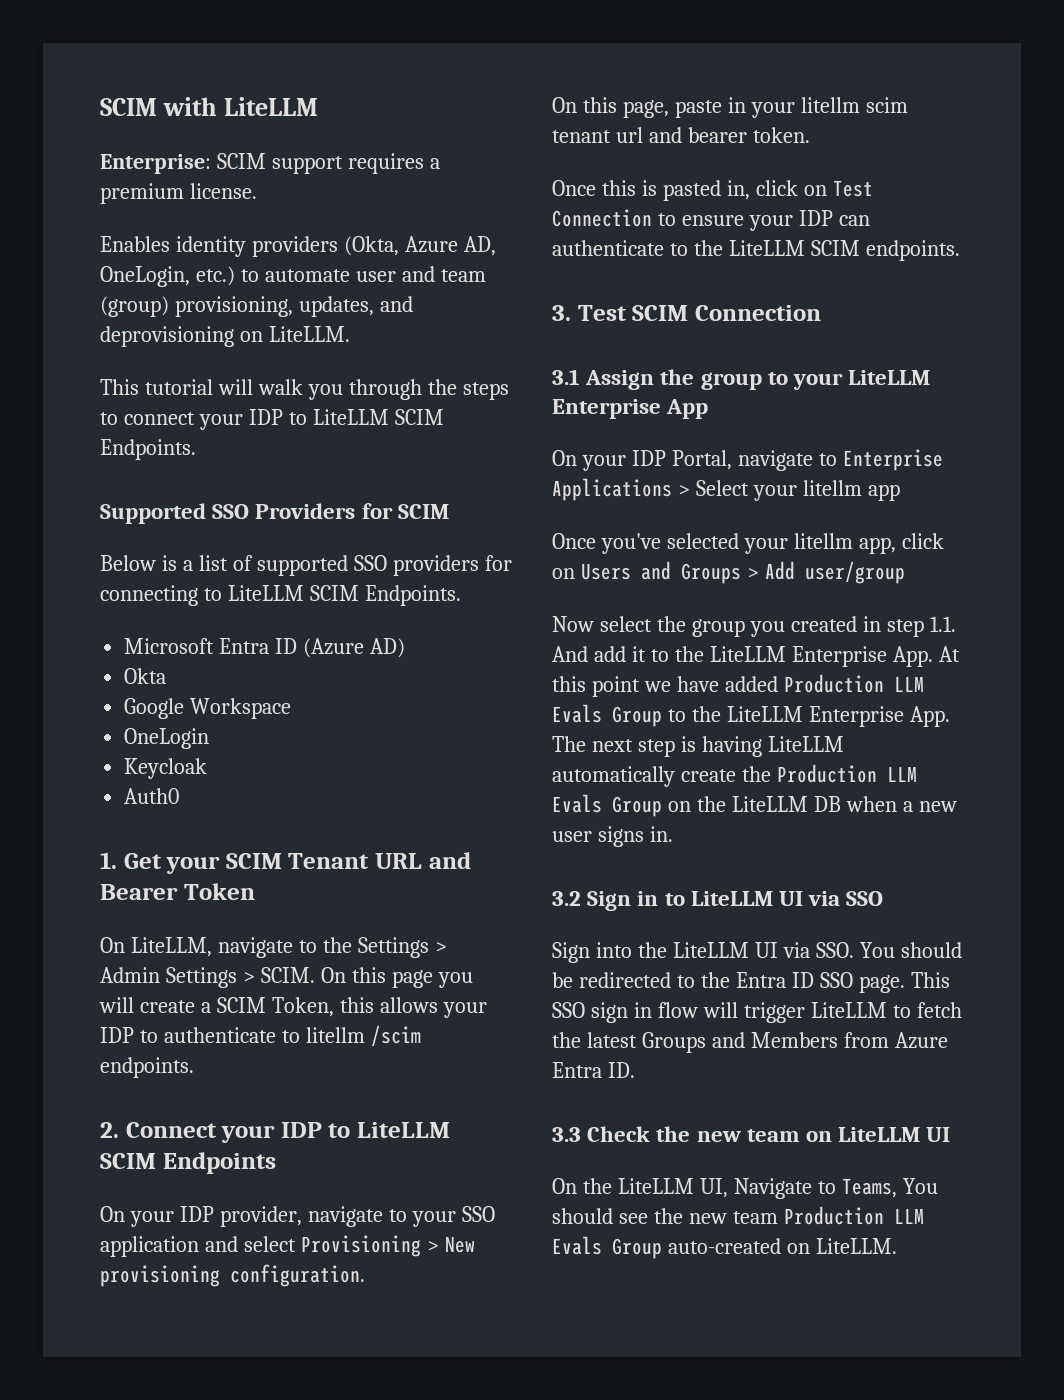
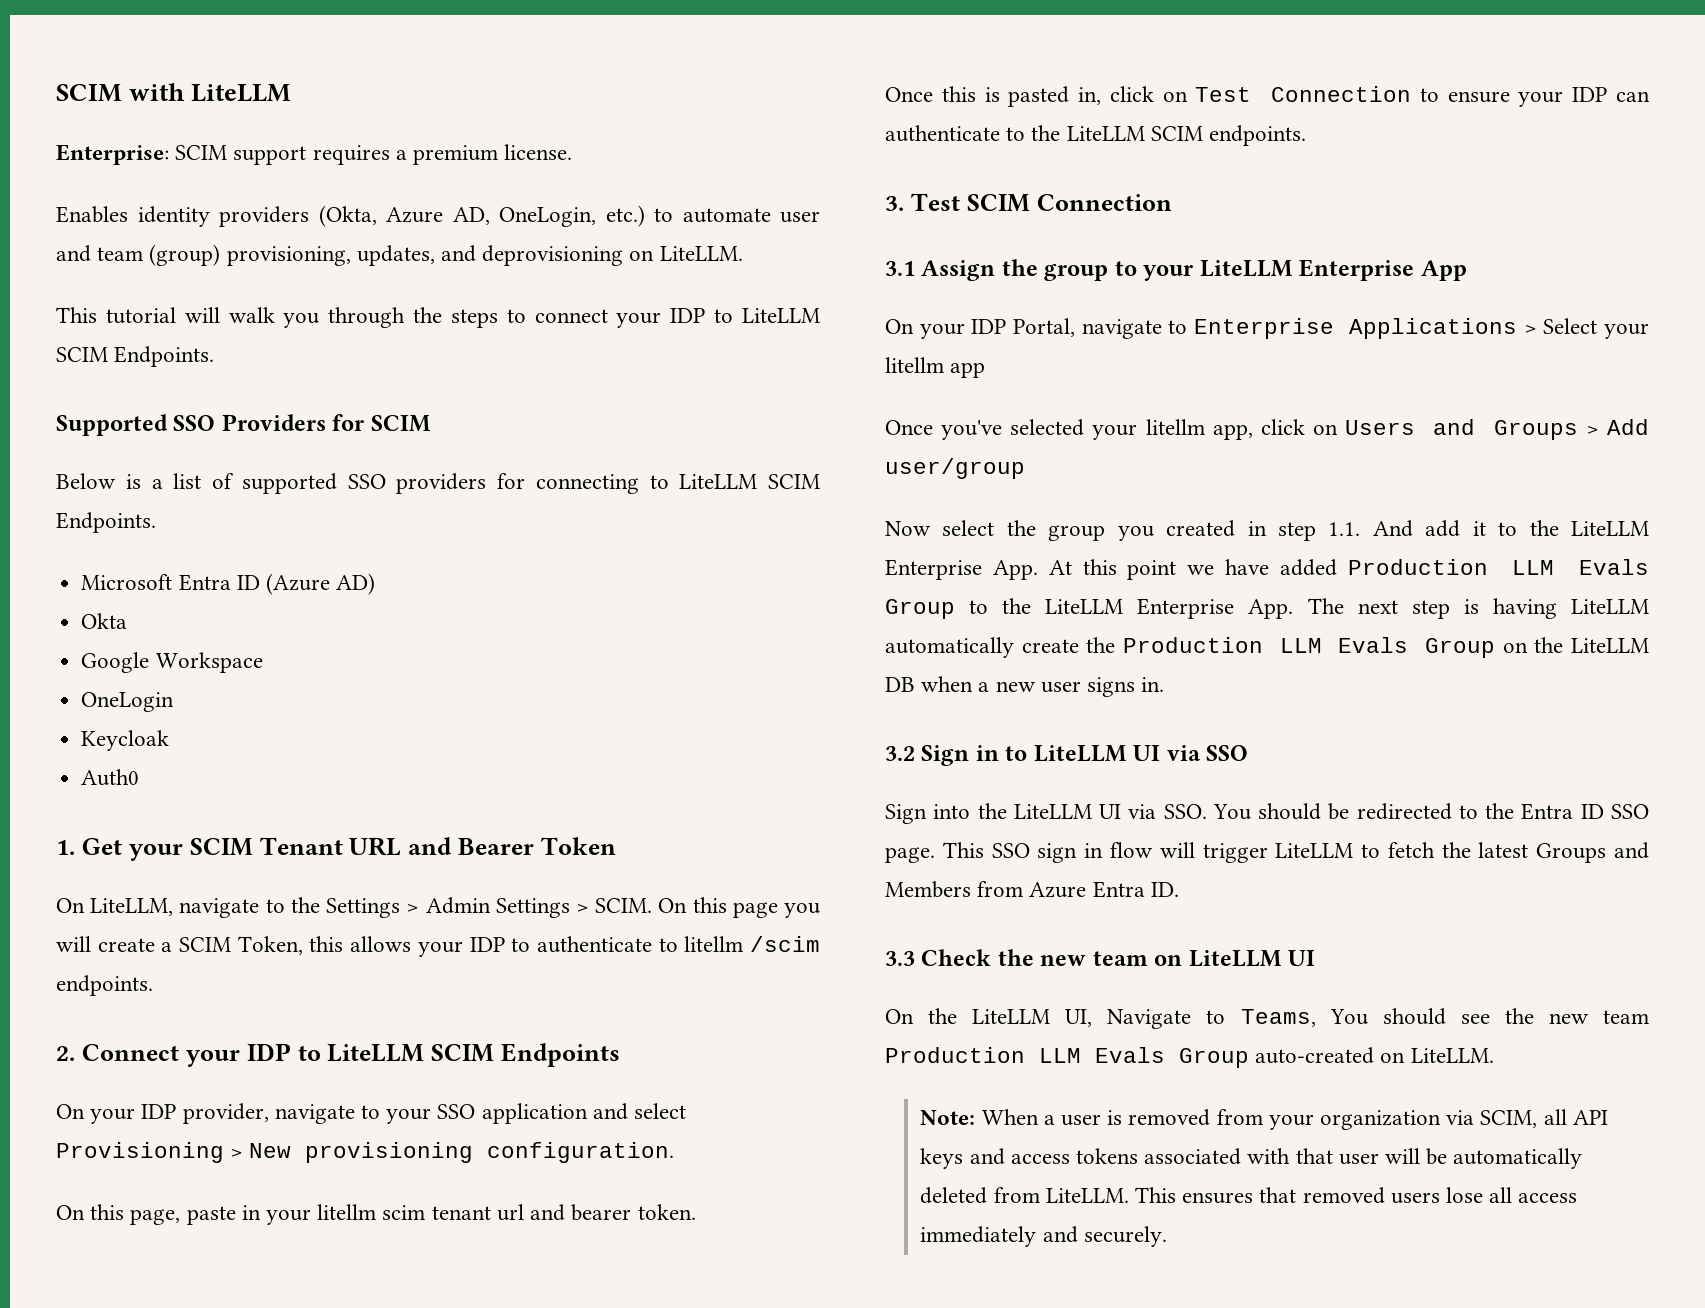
+ Note: When a user is removed from your organization via SCIM, all API keys and access tokens associated with that user will be automatically deleted from LiteLLM. This ensures that removed users lose all access immediately and securely.

